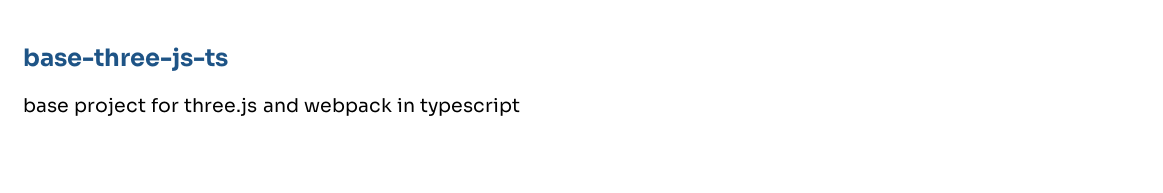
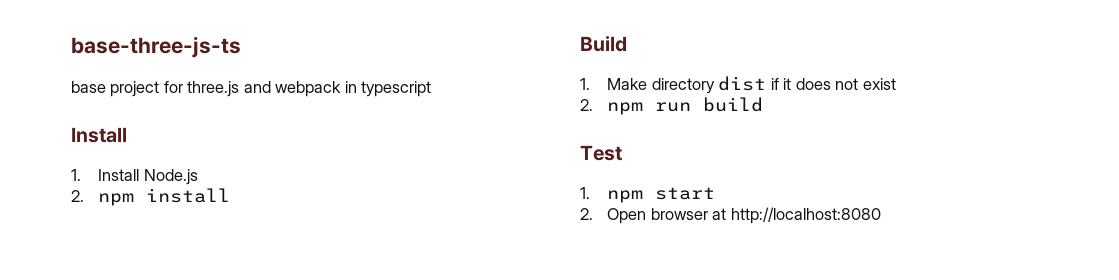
  base project for three.js and webpack in typescript
+ Install
+ 1. Install Node.js
+ 2. npm install
+ Build
+ 1. Make directory dist if it does not exist
+ 2. npm run build
+ Test
+ 1. npm start
+ 2. Open browser at http://localhost:8080

